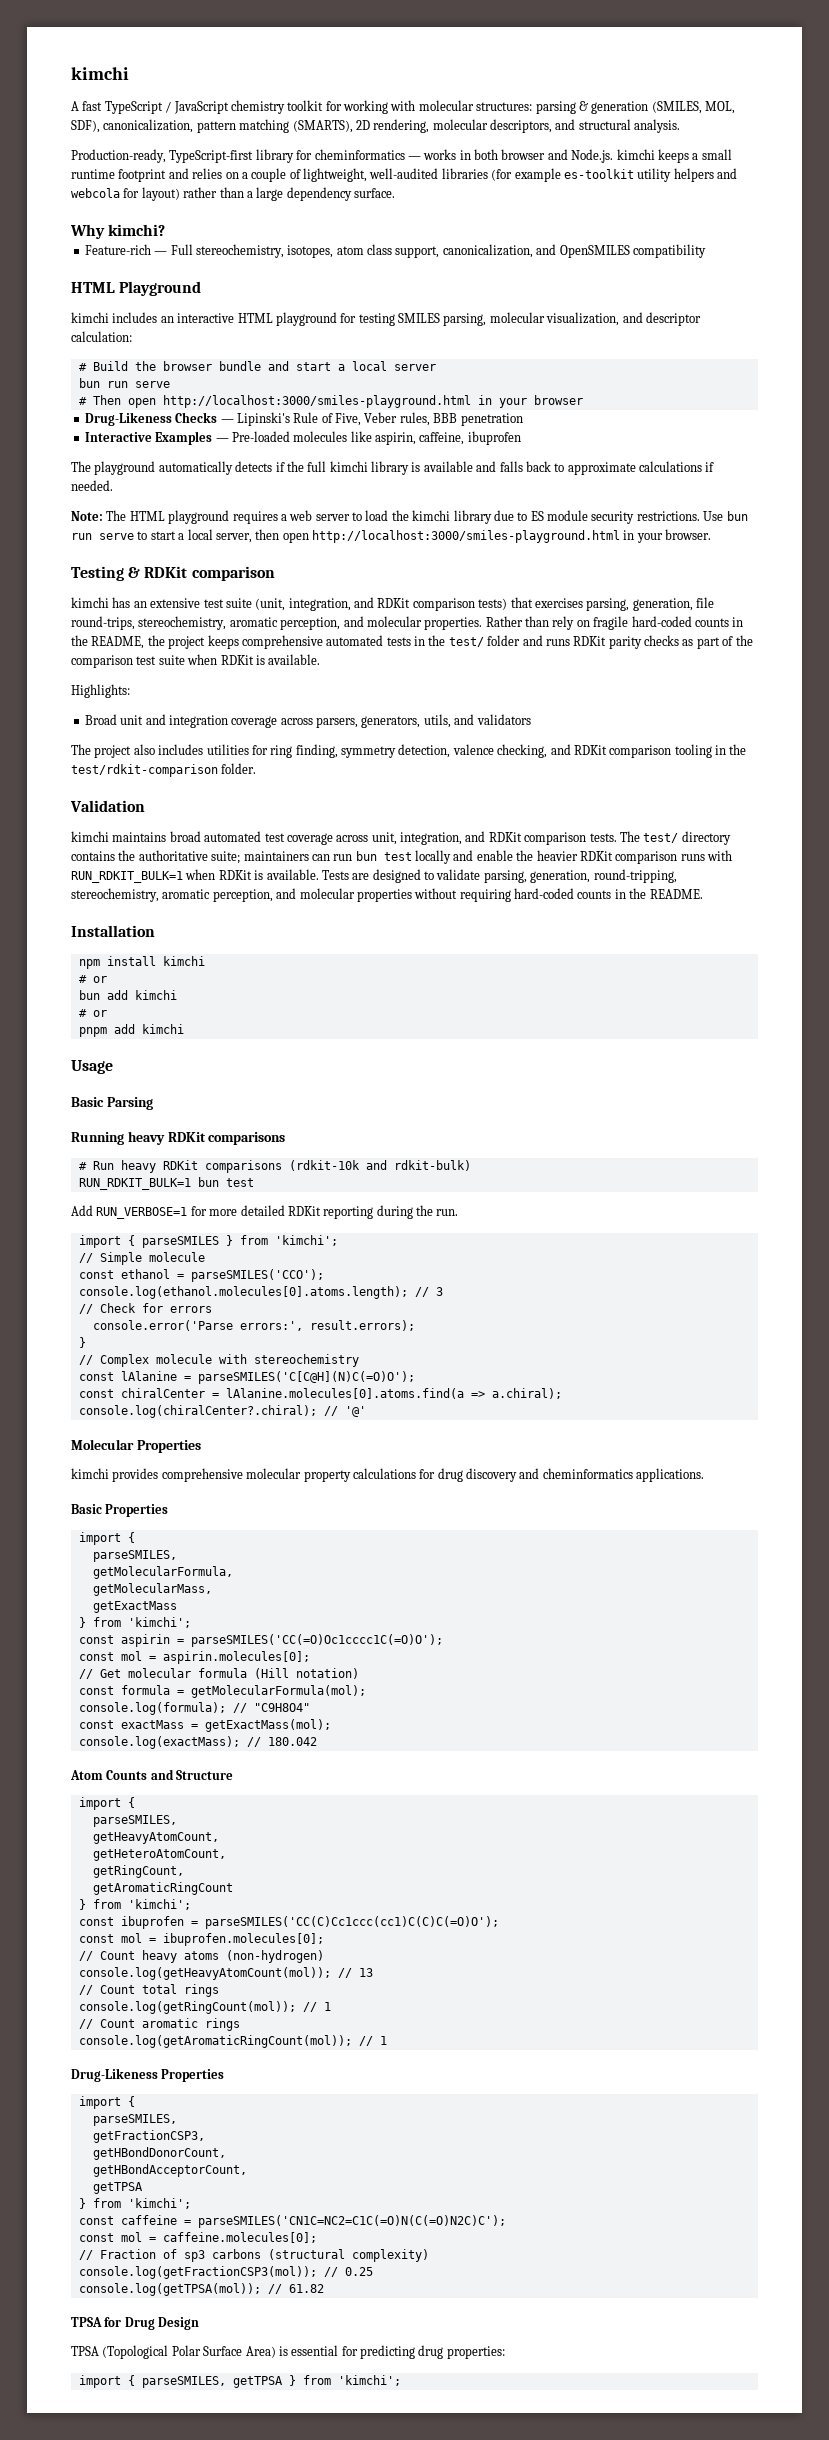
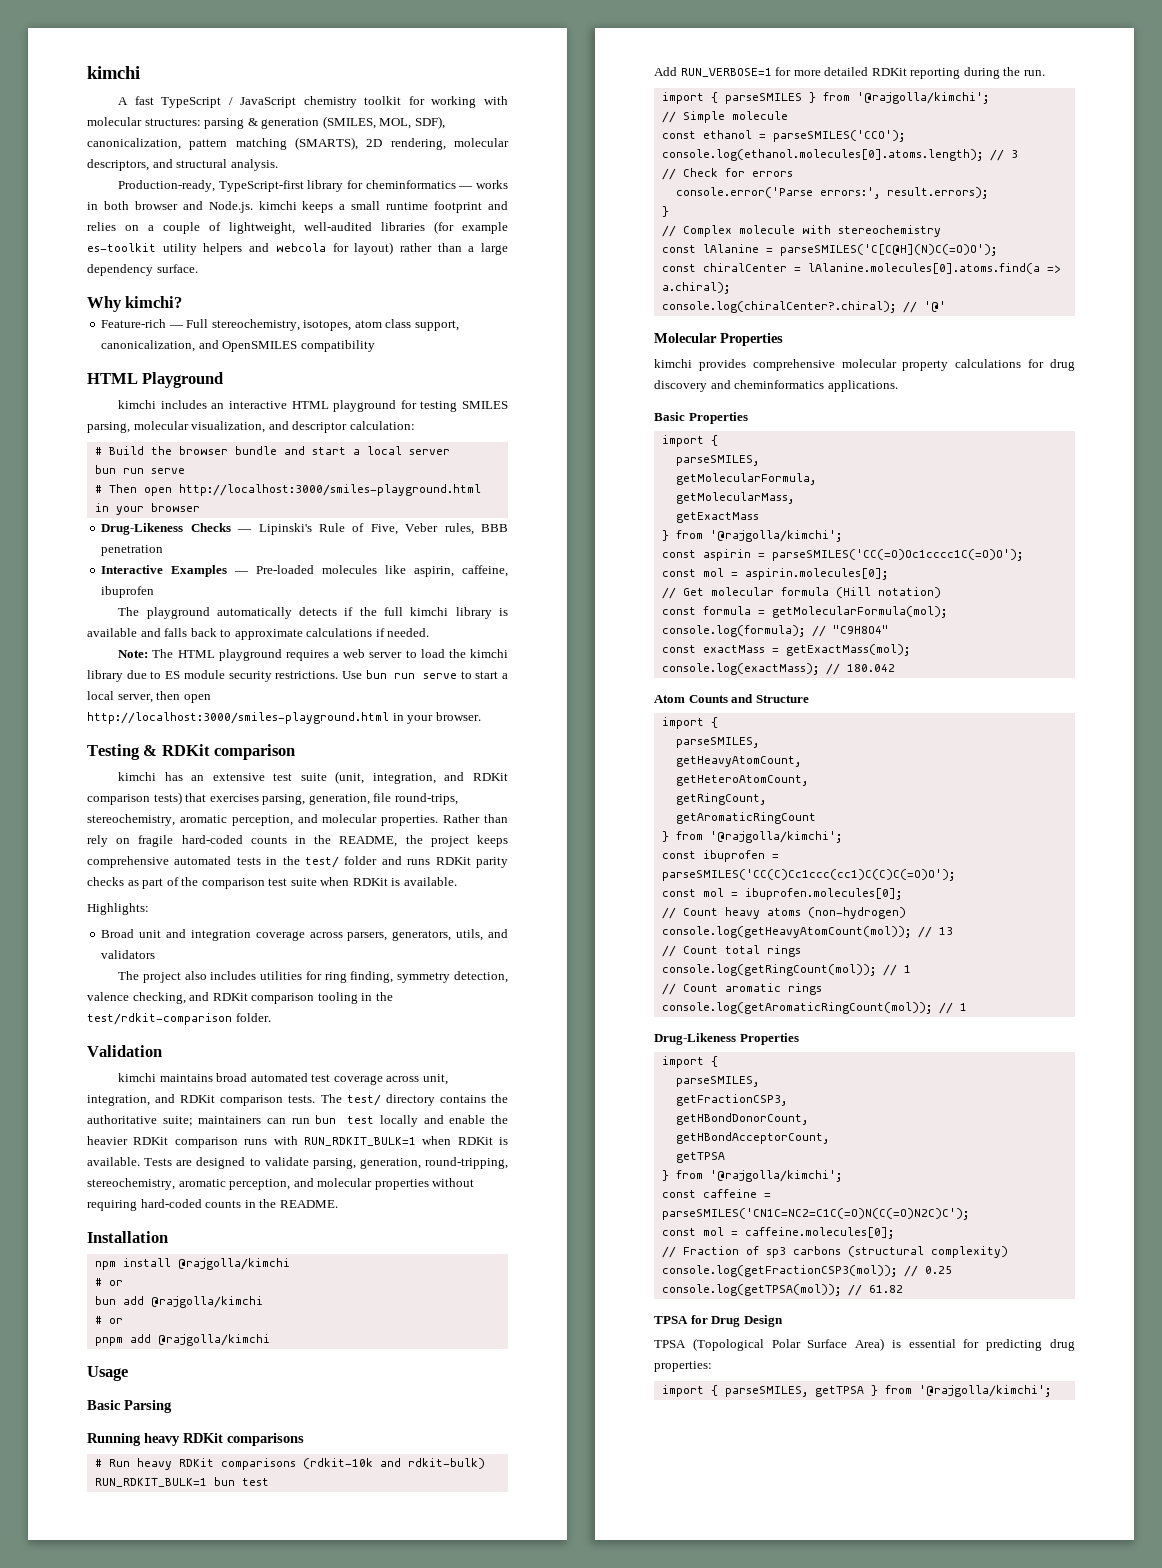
- npm install kimchi
+ npm install @rajgolla/kimchi
- bun add kimchi
+ bun add @rajgolla/kimchi
- pnpm add kimchi
+ pnpm add @rajgolla/kimchi
- import { parseSMILES } from 'kimchi';
+ import { parseSMILES } from '@rajgolla/kimchi';
  getExactMass
- } from 'kimchi';
+ } from '@rajgolla/kimchi';
  getAromaticRingCount
- } from 'kimchi';
+ } from '@rajgolla/kimchi';
  getHBondAcceptorCount,
  getTPSA
- } from 'kimchi';
+ } from '@rajgolla/kimchi';
- import { parseSMILES, getTPSA } from 'kimchi';
+ import { parseSMILES, getTPSA } from '@rajgolla/kimchi';

